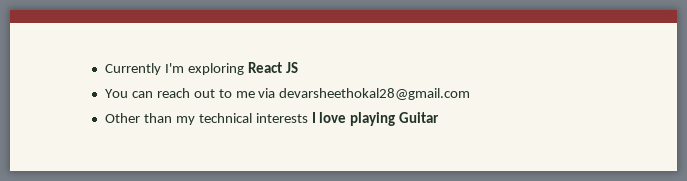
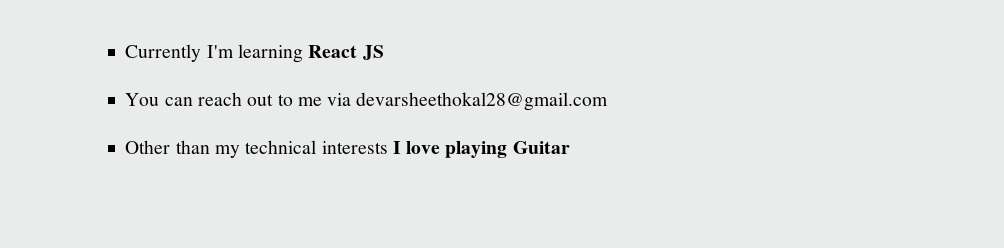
- Currently I'm exploring React JS
+ Currently I'm learning React JS

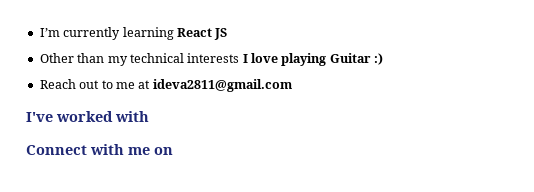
- Currently I'm learning React JS
+ I’m currently learning React JS
- You can reach out to me via devarsheethokal28@gmail.com
- Other than my technical interests I love playing Guitar
+ Other than my technical interests I love playing Guitar :)
+ Reach out to me at ideva2811@gmail.com
+ I've worked with
+ Connect with me on

